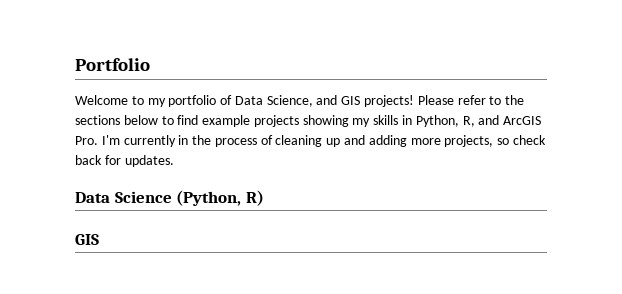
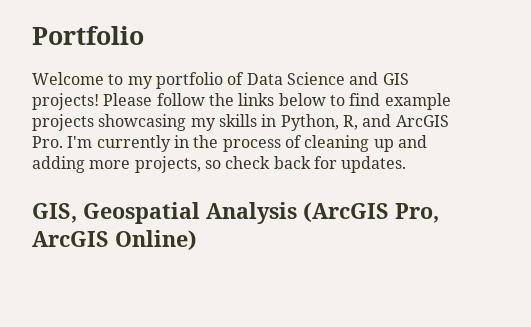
- Welcome to my portfolio of Data Science, and GIS projects!
+ Welcome to my portfolio of Data Science and GIS projects!
- Please refer to the sections below to find example projects showing my skills in Python, R, and ArcGIS Pro. I'm currently in the process of cleaning up and adding more projects, so check back for updates.
+ Please follow the links below to find example projects showcasing my skills in Python, R, and ArcGIS Pro. I'm currently in the process of cleaning up and adding more projects, so check back for updates.
- Data Science (Python, R)
- GIS
+ GIS, Geospatial Analysis (ArcGIS Pro, ArcGIS Online)

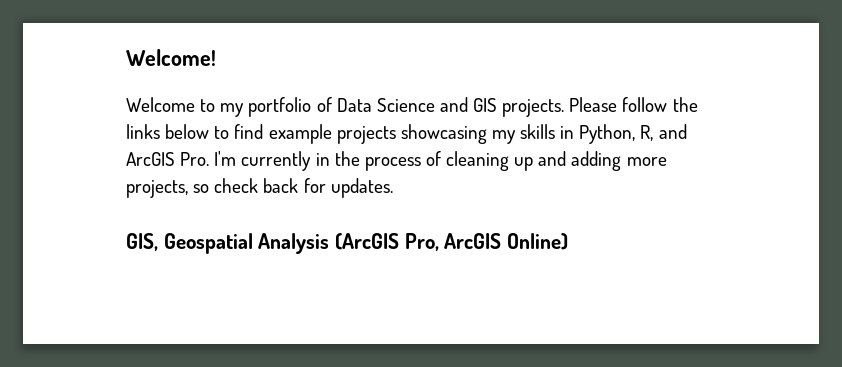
- Portfolio
+ Welcome!
- Welcome to my portfolio of Data Science and GIS projects!
+ Welcome to my portfolio of Data Science and GIS projects.

